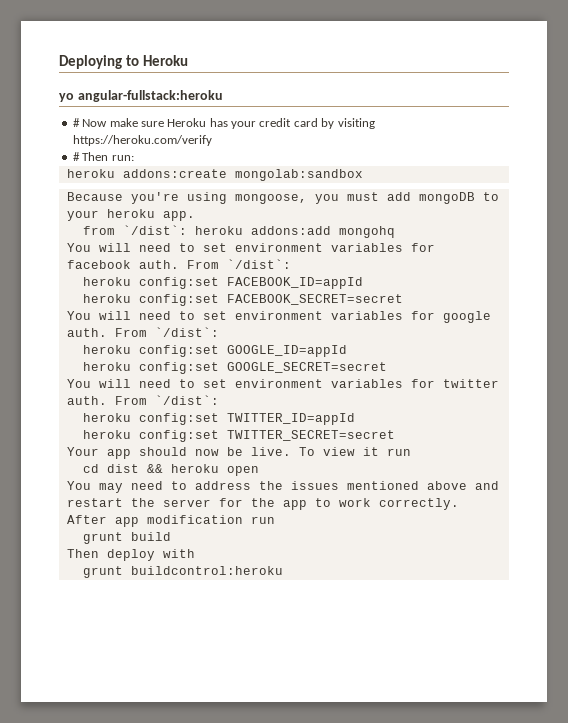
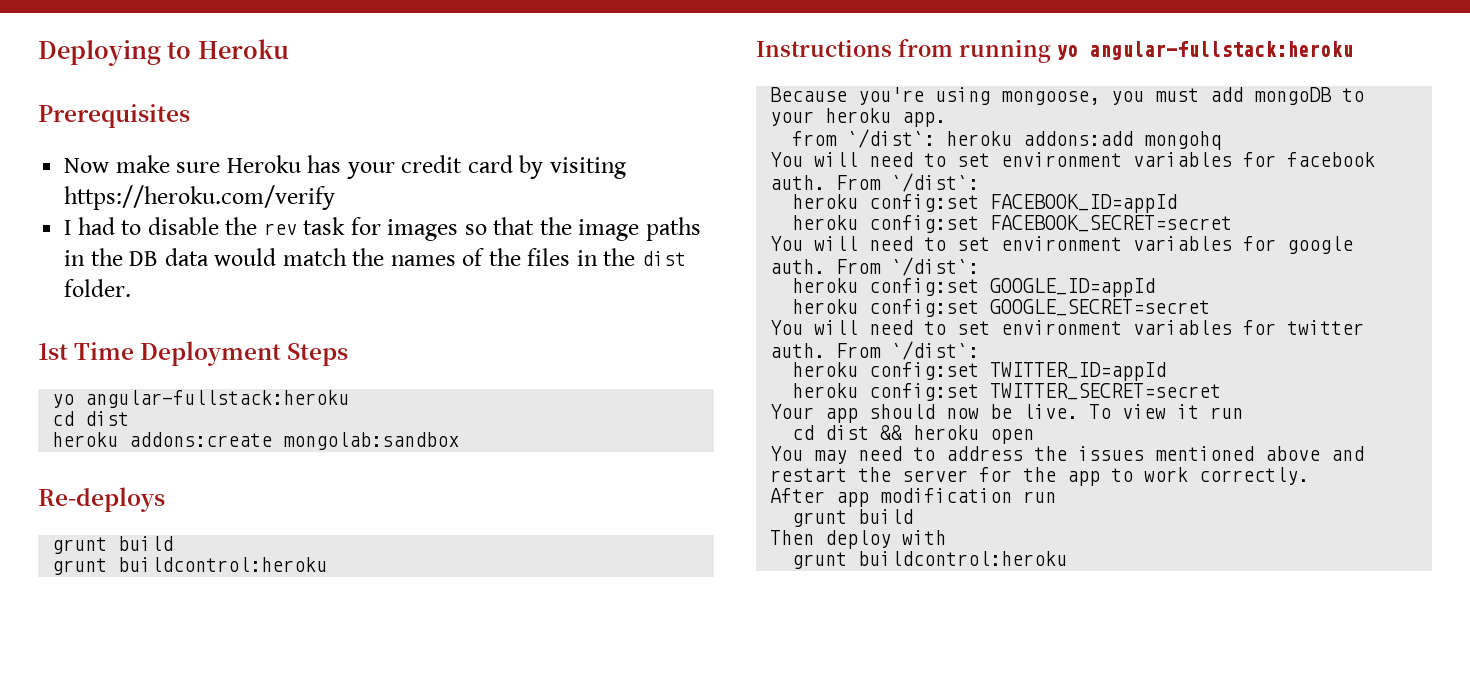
- yo angular-fullstack:heroku
- # Now make sure Heroku has your credit card by visiting https://heroku.com/verify
+ Prerequisites
+ Now make sure Heroku has your credit card by visiting https://heroku.com/verify
- # Then run:
+ I had to disable the rev task for images so that the image paths in the DB data would match the names of the files in the dist folder.
+ 1st Time Deployment Steps
+ yo angular-fullstack:heroku
+ cd dist
  heroku addons:create mongolab:sandbox
+ Re-deploys
+ grunt build
+ grunt buildcontrol:heroku
+ Instructions from running yo angular-fullstack:heroku

